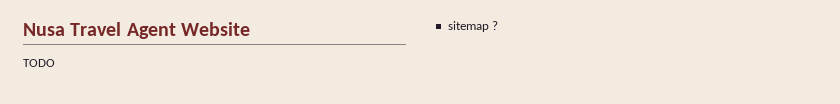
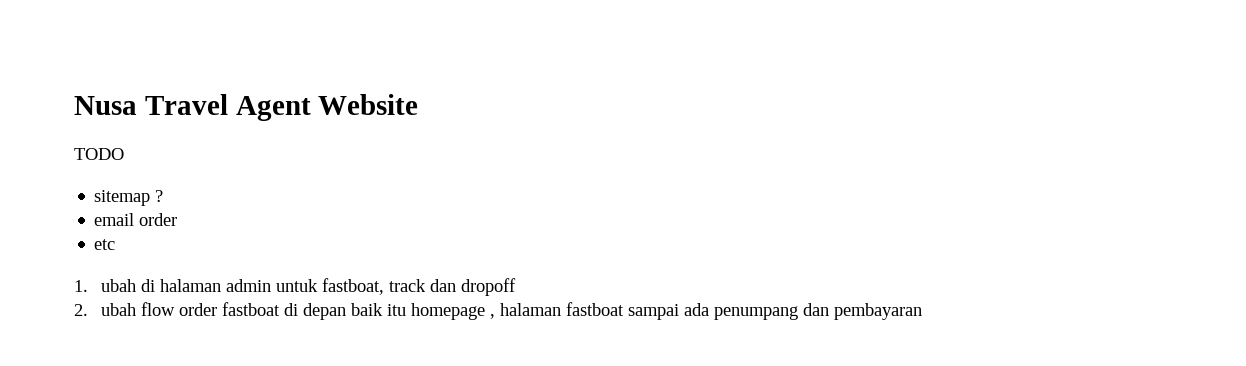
+ email order
+ etc
+ 1. ubah di halaman admin untuk fastboat, track dan dropoff
+ 2. ubah flow order fastboat di depan baik itu homepage , halaman fastboat sampai ada penumpang dan pembayaran

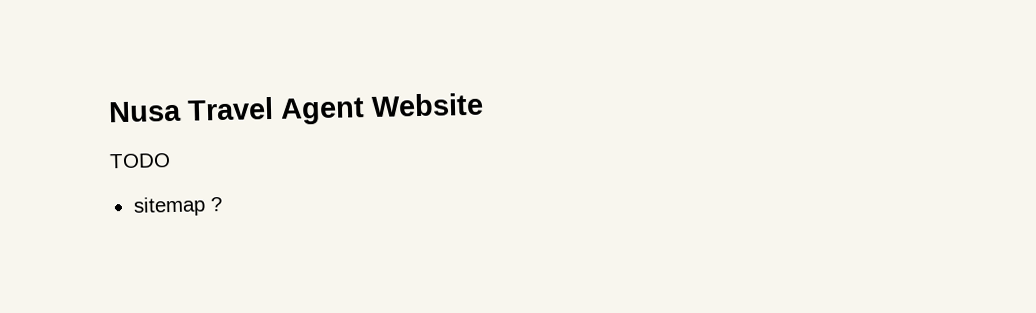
- email order
- etc
- 1. ubah di halaman admin untuk fastboat, track dan dropoff
- 2. ubah flow order fastboat di depan baik itu homepage , halaman fastboat sampai ada penumpang dan pembayaran

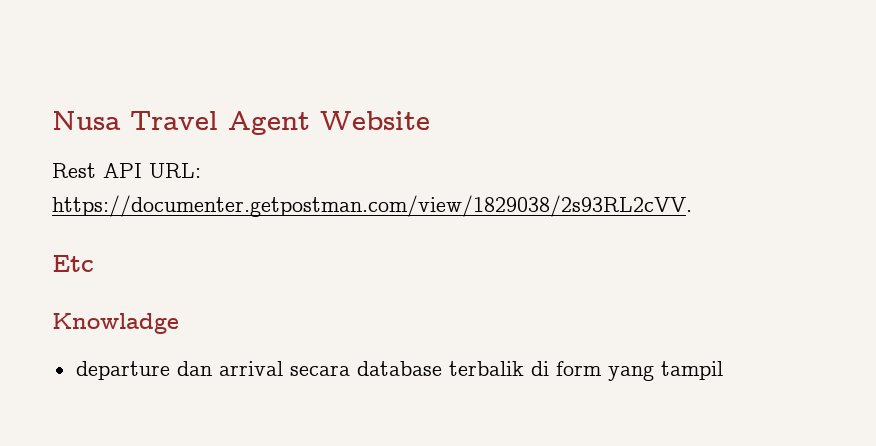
- TODO
- sitemap ?
+ Rest API URL: https://documenter.getpostman.com/view/1829038/2s93RL2cVV.
+ Etc
+ Knowladge
+ departure dan arrival secara database terbalik di form yang tampil

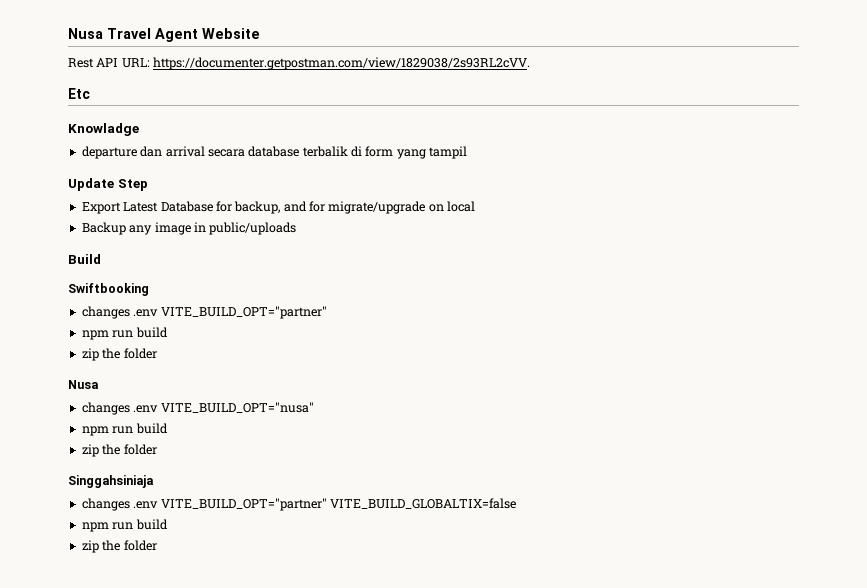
+ Update Step
+ Export Latest Database for backup, and for migrate/upgrade on local
+ Backup any image in public/uploads
+ Build
+ Swiftbooking
+ changes .env VITE_BUILD_OPT="partner"
+ npm run build
+ zip the folder
+ Nusa
+ changes .env VITE_BUILD_OPT="nusa"
+ npm run build
+ zip the folder
+ Singgahsiniaja
+ changes .env VITE_BUILD_OPT="partner" VITE_BUILD_GLOBALTIX=false
+ npm run build
+ zip the folder

